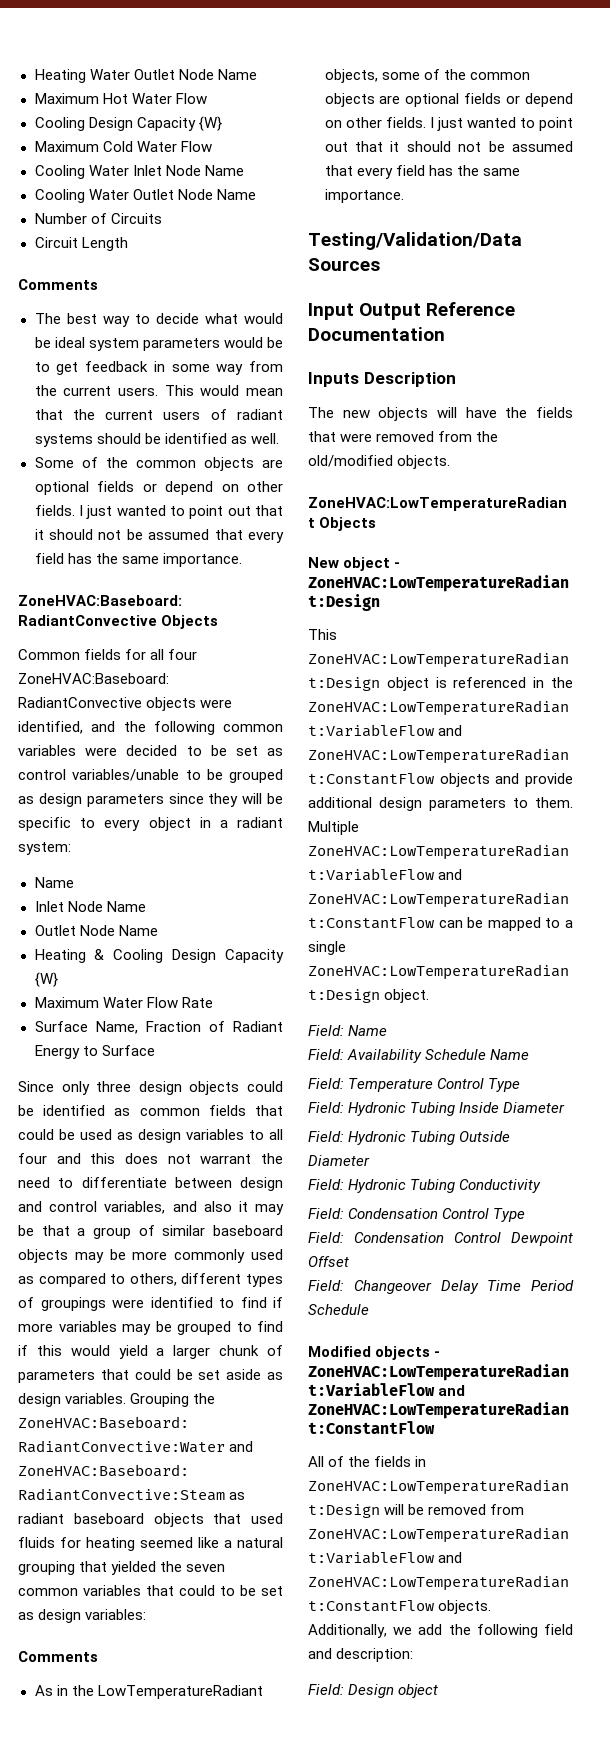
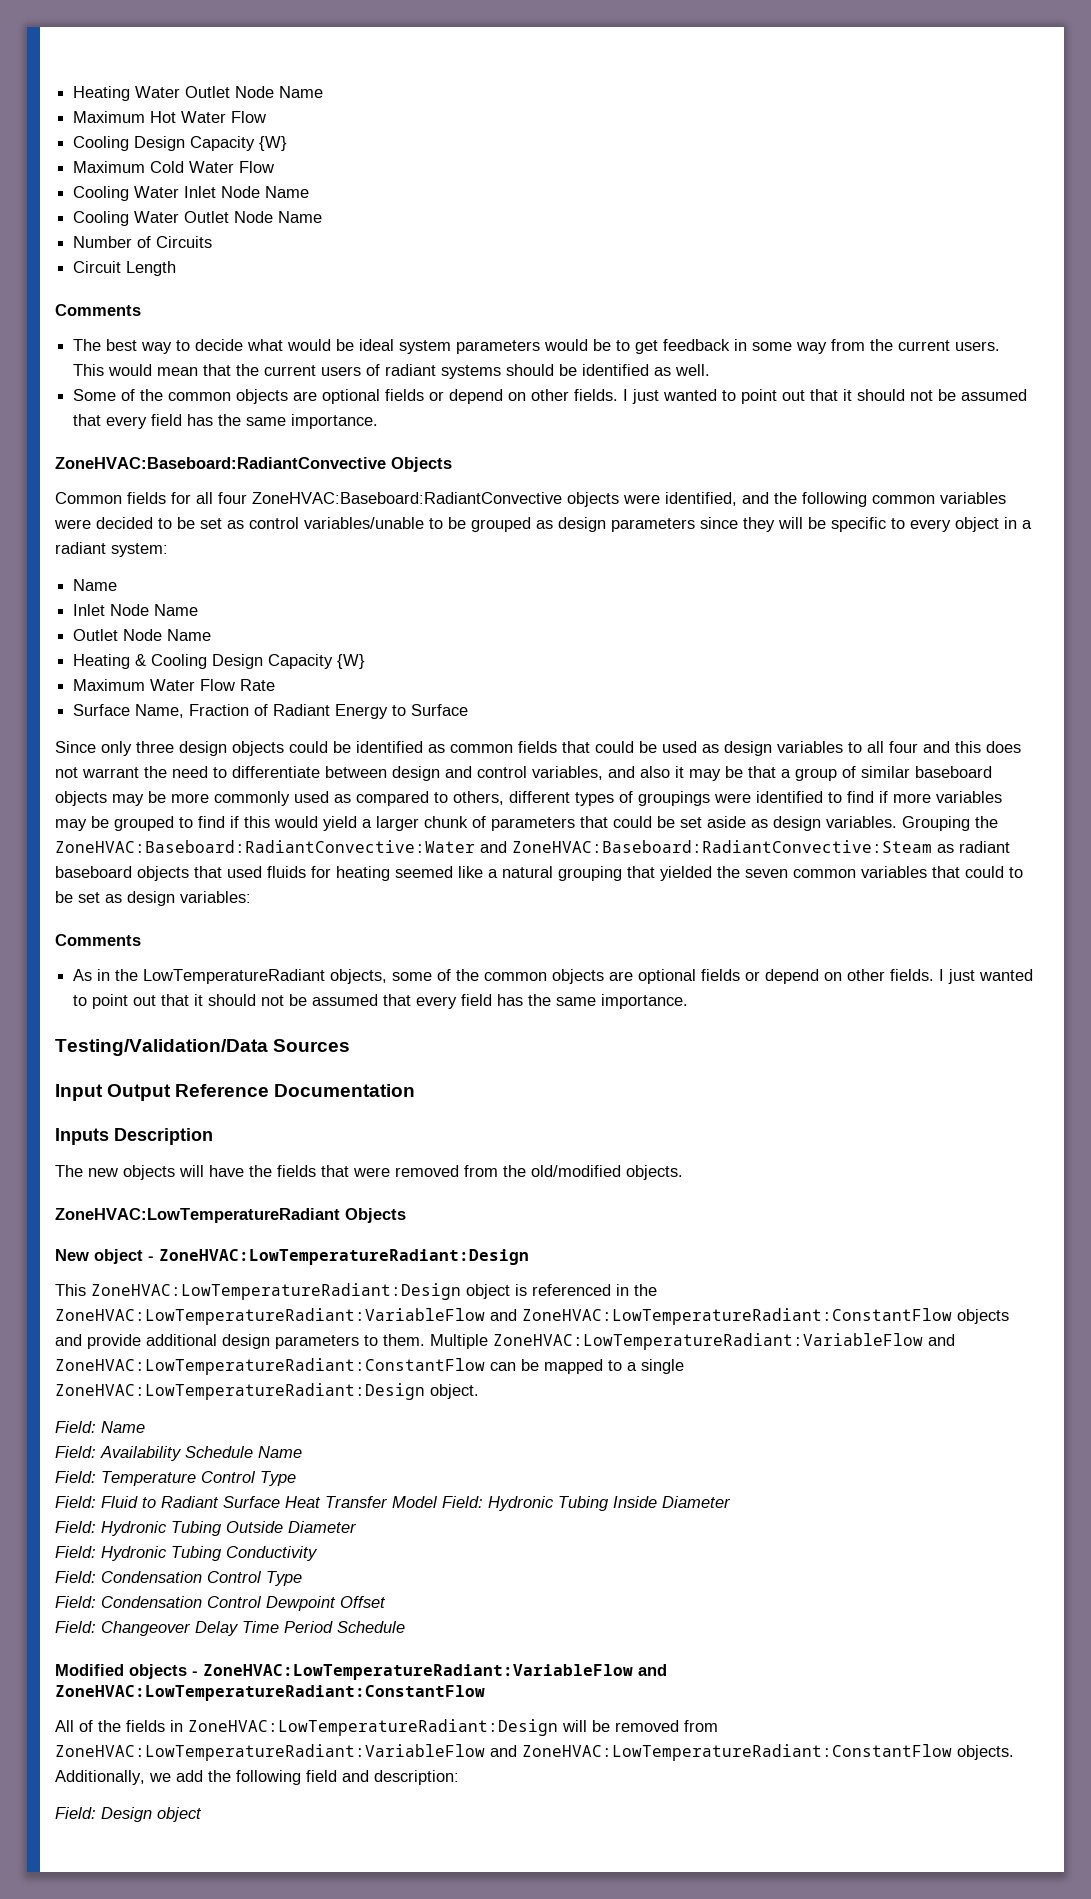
- Field: Hydronic Tubing Inside Diameter
+ Field: Fluid to Radiant Surface Heat Transfer Model Field: Hydronic Tubing Inside Diameter

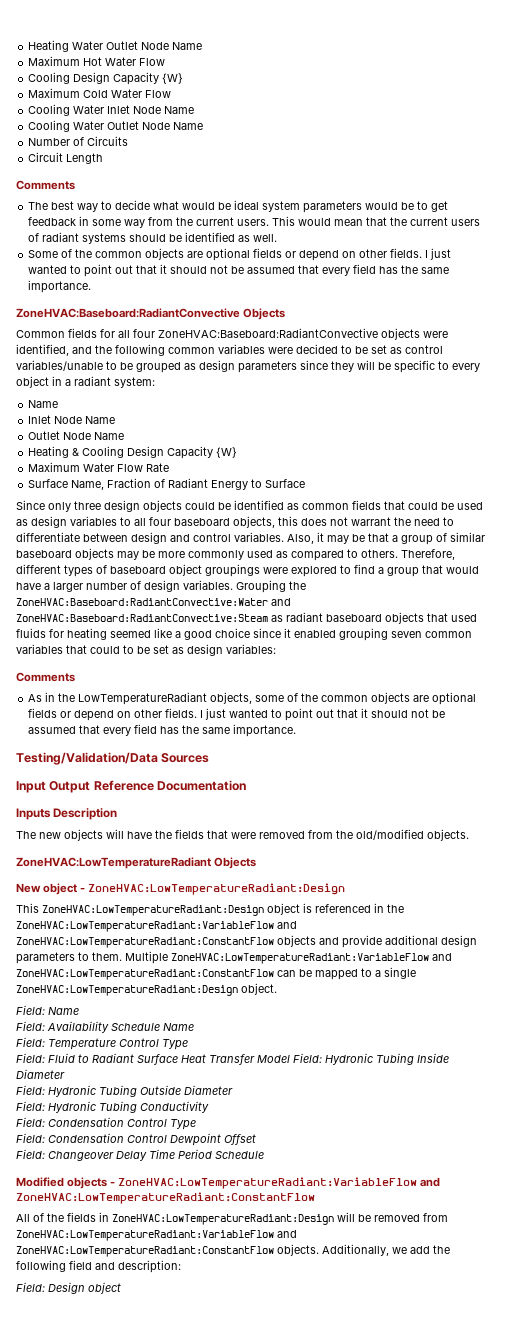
- Since only three design objects could be identified as common fields that could be used as design variables to all four and this does not warrant the need to differentiate between design and control variables, and also it may be that a group of similar baseboard objects may be more commonly used as compared to others, different types of groupings were identified to find if more variables may be grouped to find if this would yield a larger chunk of parameters that could be set aside as design variables.
+ Since only three design objects could be identified as common fields that could be used as design variables to all four baseboard objects, this does not warrant the need to differentiate between design and control variables. Also, it may be that a group of similar baseboard objects may be more commonly used as compared to others. Therefore, different types of baseboard object groupings were explored to find a group that would have a larger number of design variables.
- Grouping the ZoneHVAC:Baseboard:RadiantConvective:Water and ZoneHVAC:Baseboard:RadiantConvective:Steam as radiant baseboard objects that used fluids for heating seemed like a natural grouping that yielded the seven common variables that could to be set as design variables:
+ Grouping the ZoneHVAC:Baseboard:RadiantConvective:Water and ZoneHVAC:Baseboard:RadiantConvective:Steam as radiant baseboard objects that used fluids for heating seemed like a good choice since it enabled grouping seven common variables that could to be set as design variables:

